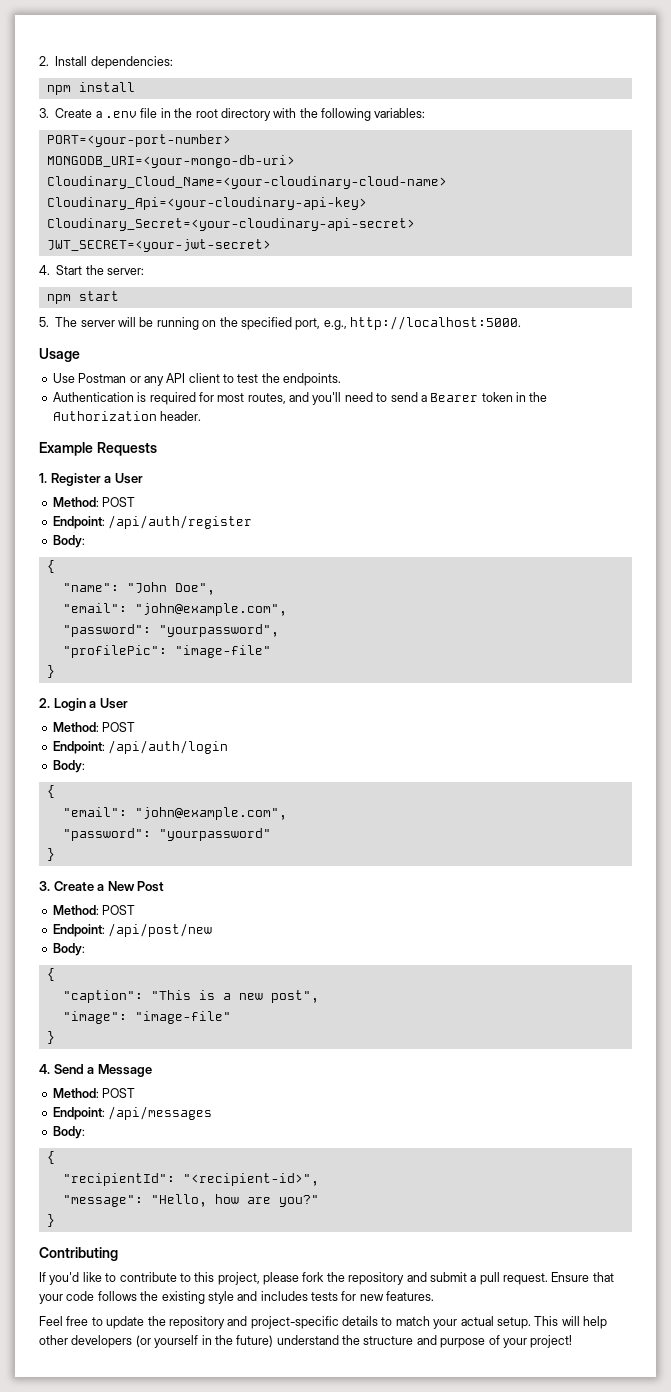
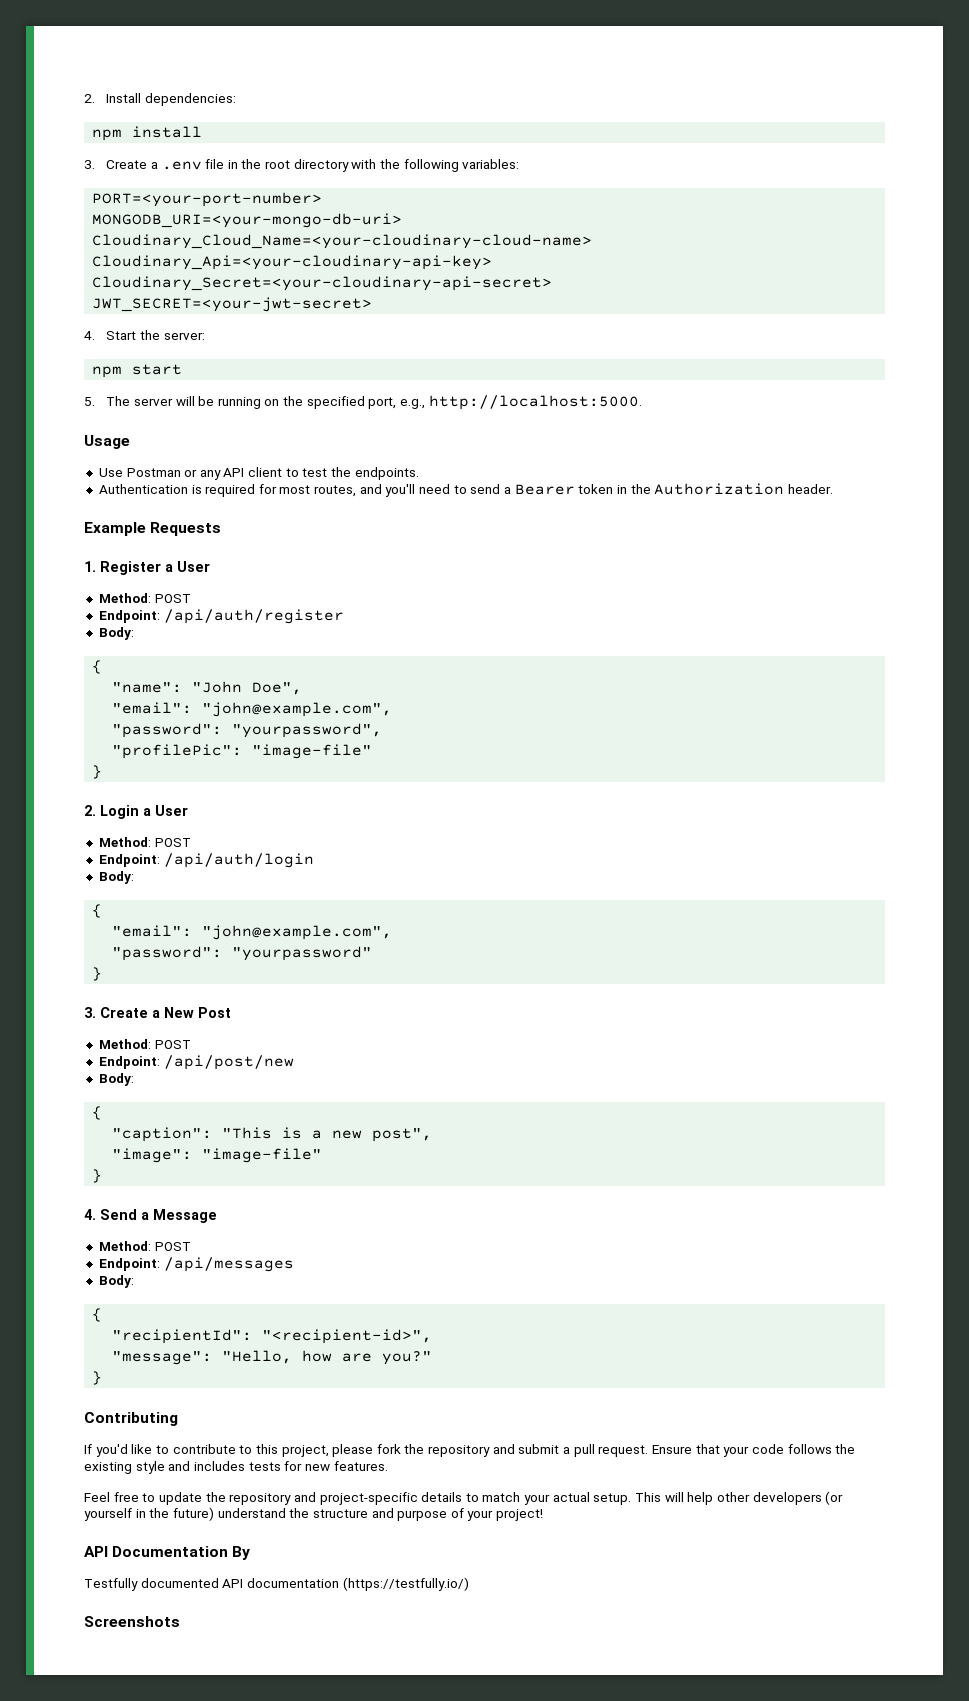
+ API Documentation By
+ Testfully documented API documentation (https://testfully.io/)
+ Screenshots

